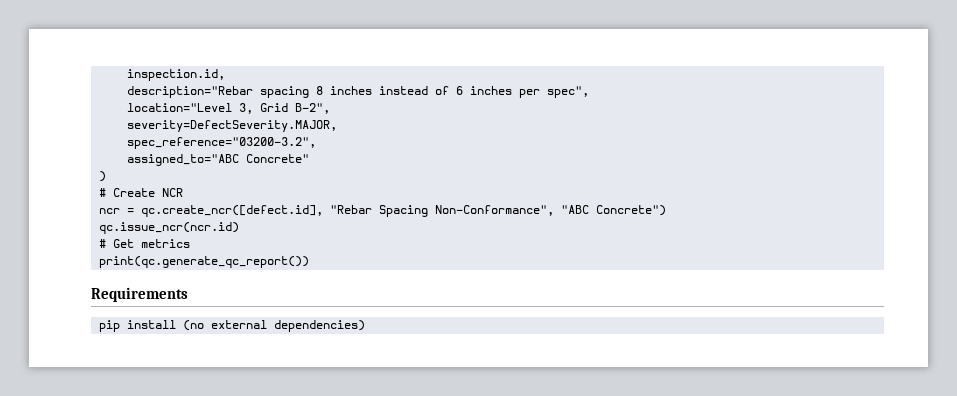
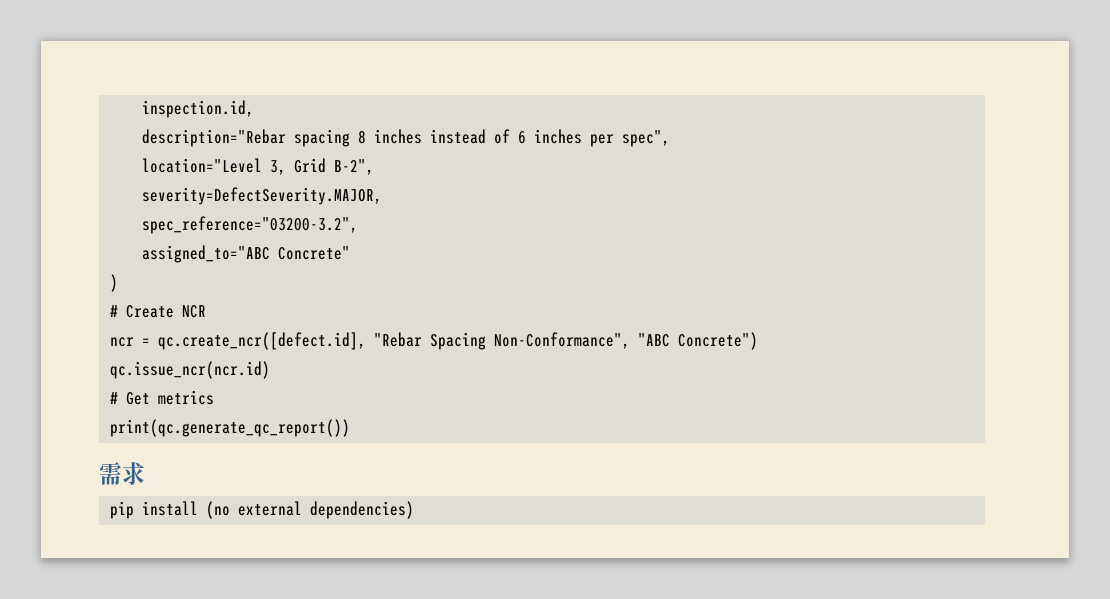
- Requirements
+ 需求

